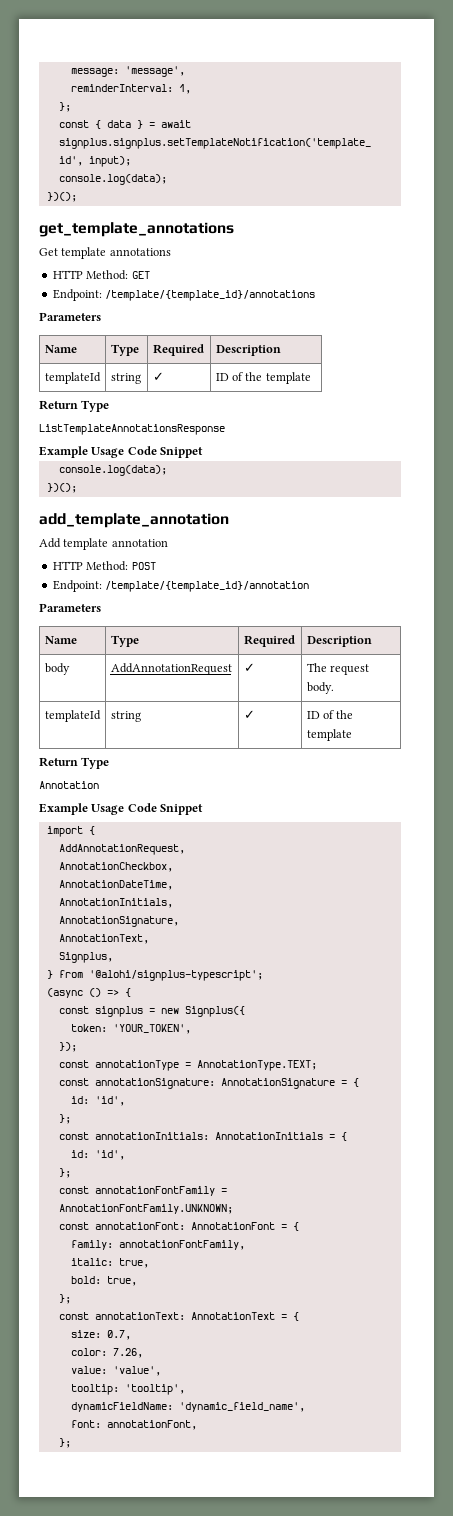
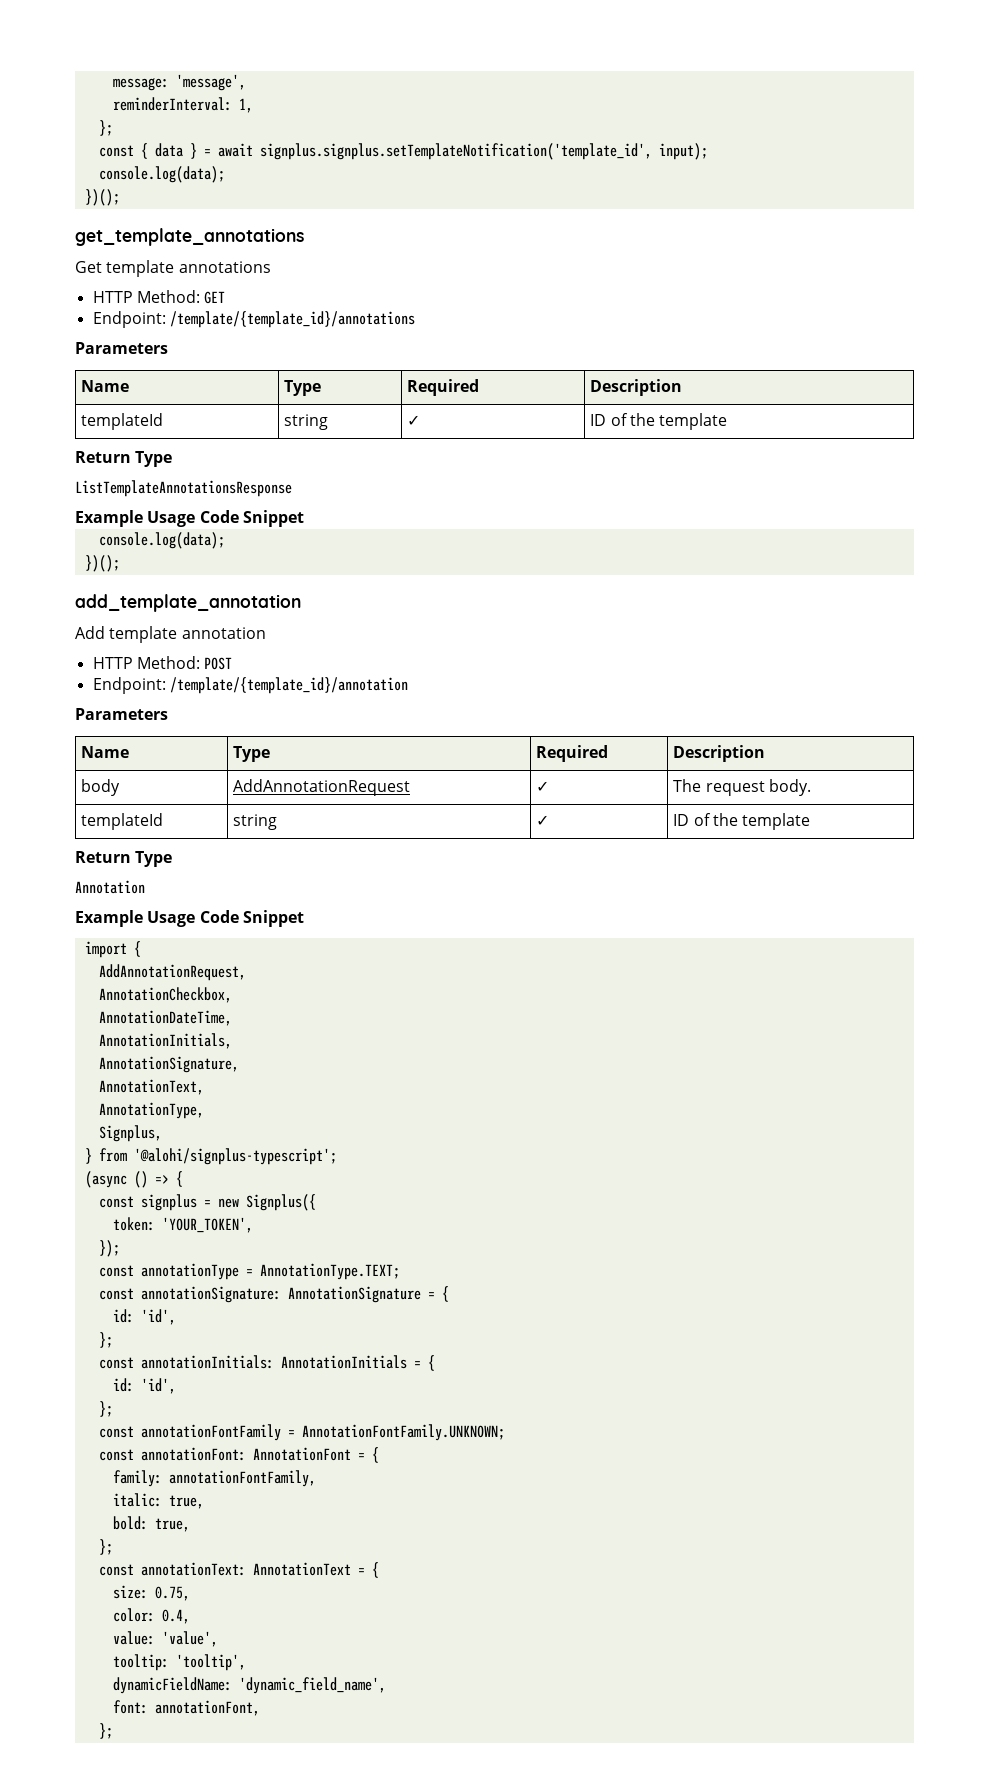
+ AnnotationType,
- size: 0.7,
+ size: 0.75,
- color: 7.26,
+ color: 0.4,

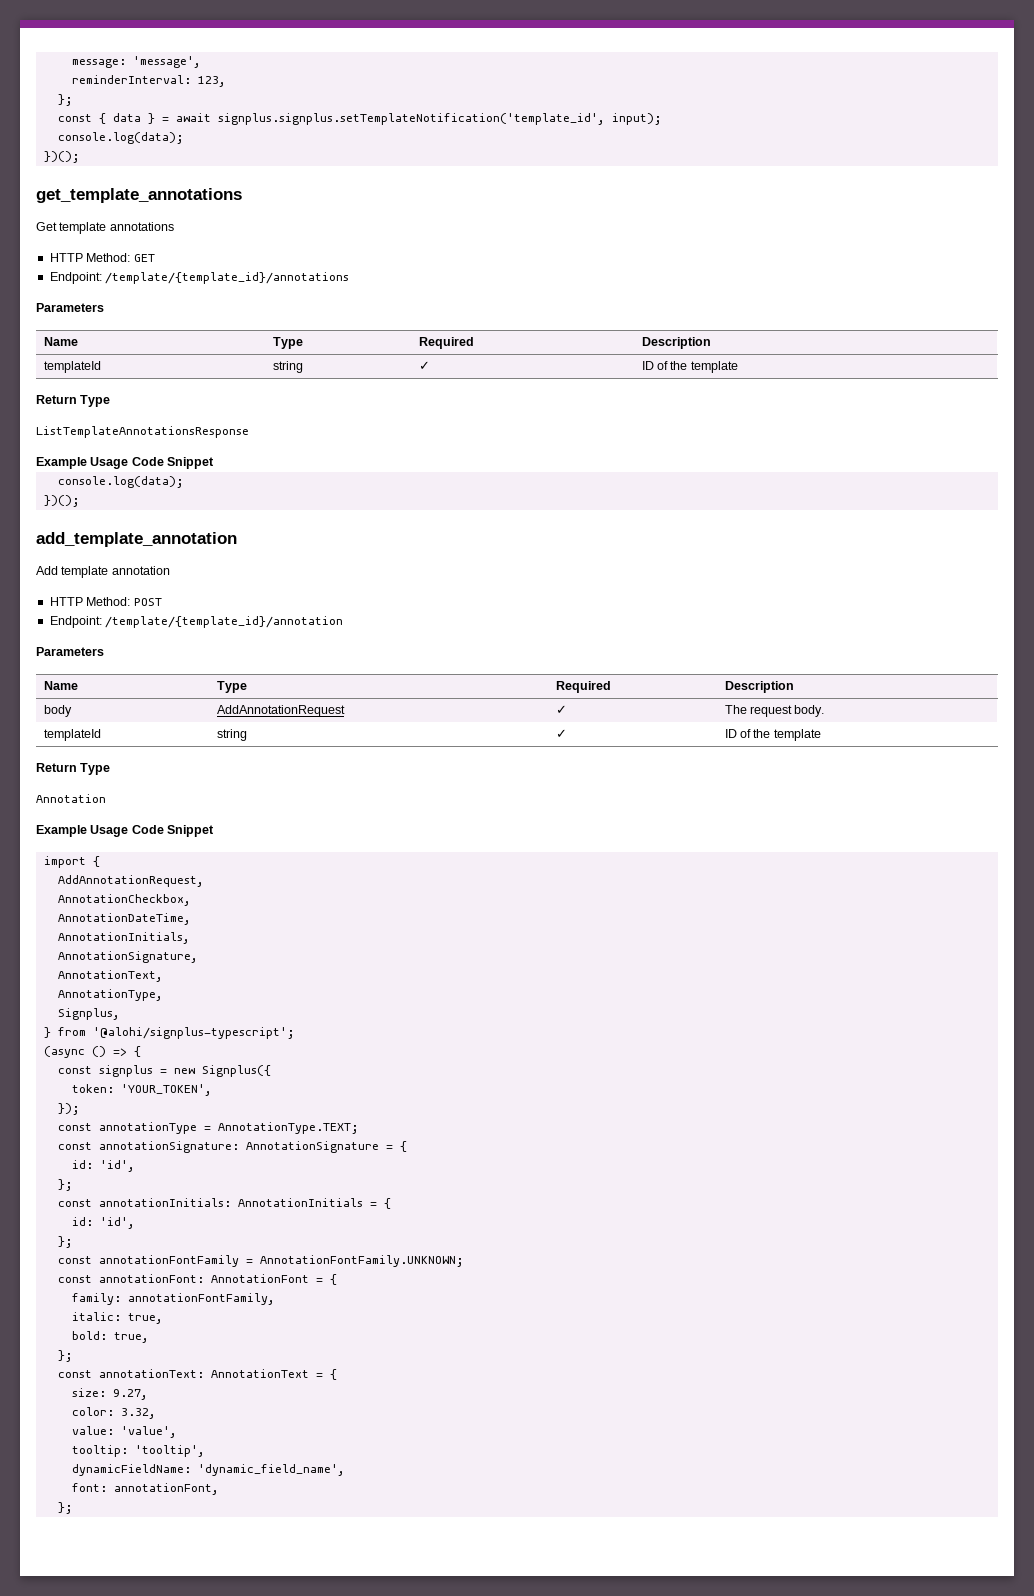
- reminderInterval: 1,
+ reminderInterval: 123,
- size: 0.75,
+ size: 9.27,
- color: 0.4,
+ color: 3.32,

